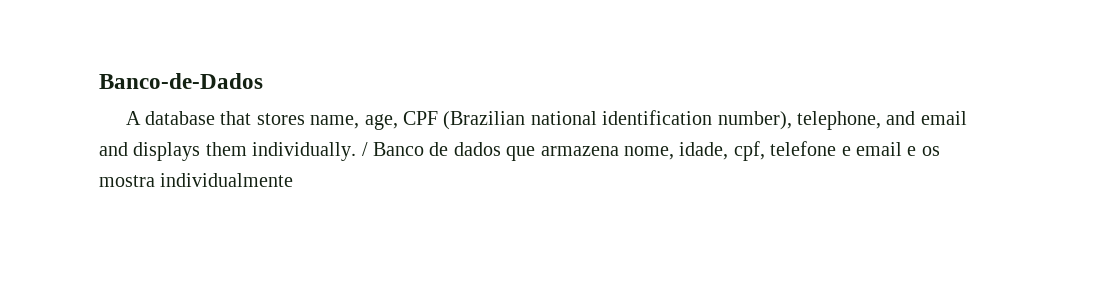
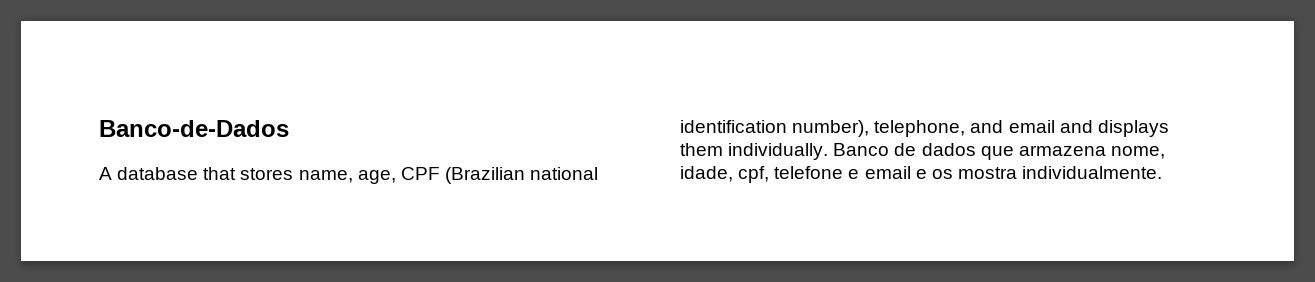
- / Banco de dados que armazena nome, idade, cpf, telefone e email e os mostra individualmente
+ Banco de dados que armazena nome, idade, cpf, telefone e email e os mostra individualmente.

